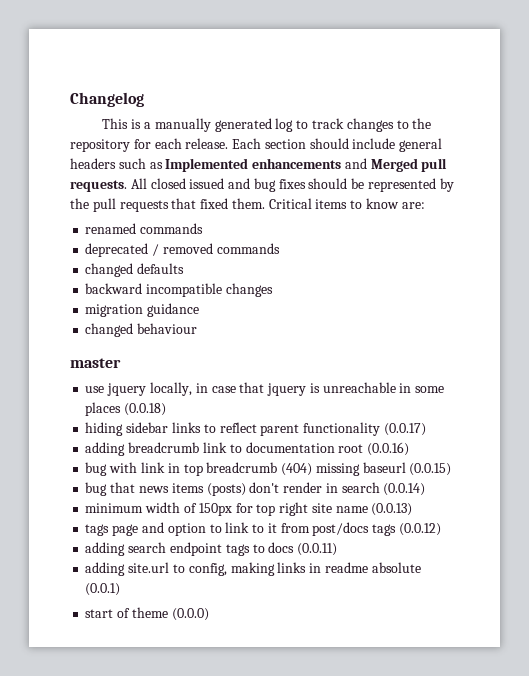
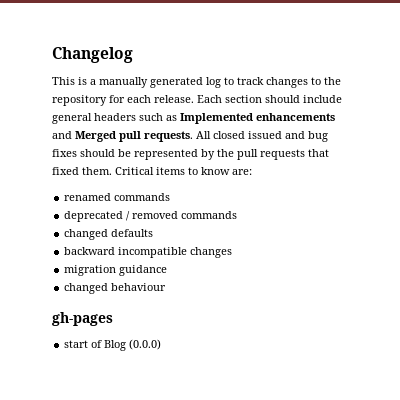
- master
- use jquery locally, in case that jquery is unreachable in some places (0.0.18)
- hiding sidebar links to reflect parent functionality (0.0.17)
- adding breadcrumb link to documentation root (0.0.16)
- bug with link in top breadcrumb (404) missing baseurl (0.0.15)
- bug that news items (posts) don't render in search (0.0.14)
- minimum width of 150px for top right site name (0.0.13)
- tags page and option to link to it from post/docs tags (0.0.12)
- adding search endpoint tags to docs (0.0.11)
- adding site.url to config, making links in readme absolute (0.0.1)
+ gh-pages
- start of theme (0.0.0)
+ start of Blog (0.0.0)

